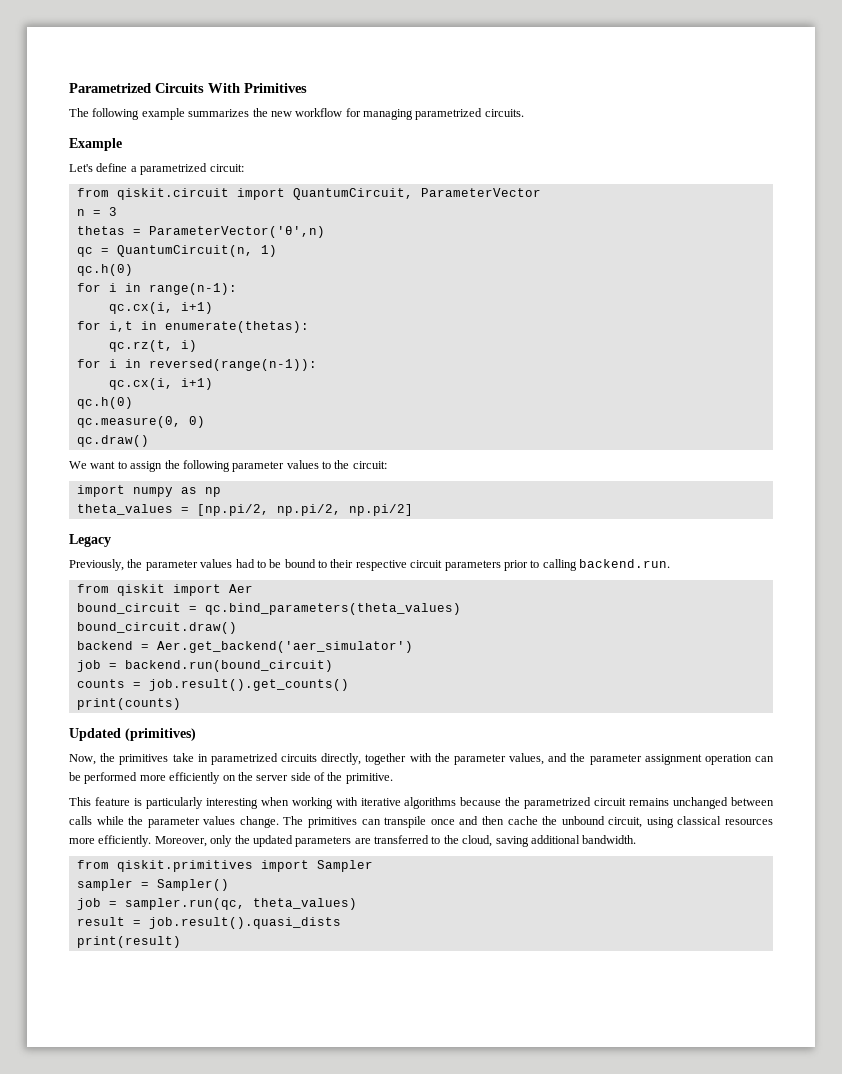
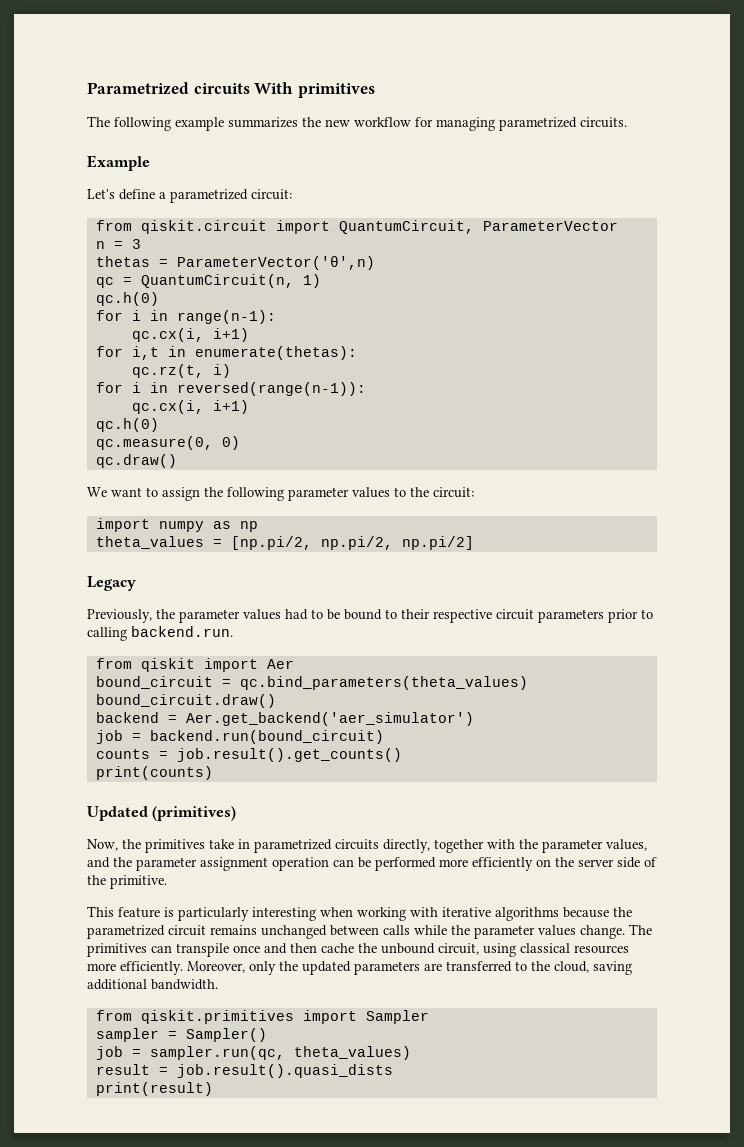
- Parametrized Circuits With Primitives
+ Parametrized circuits With primitives

